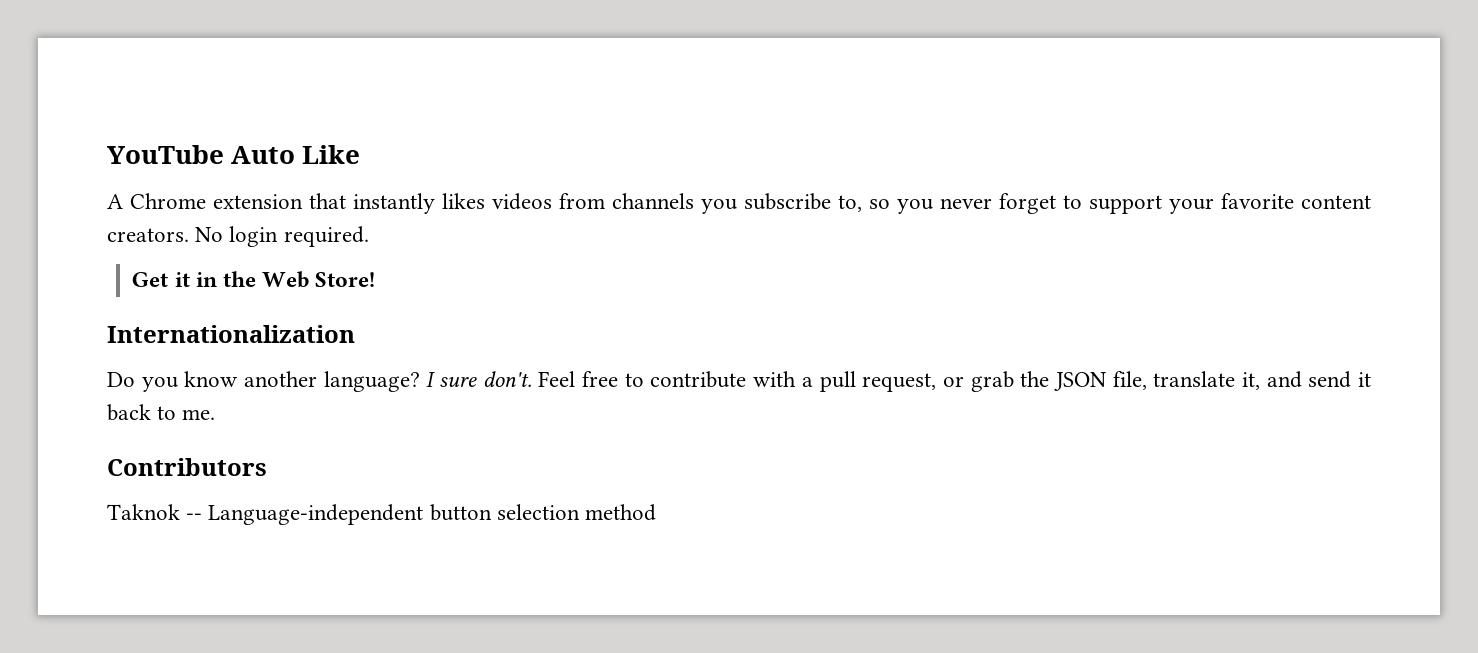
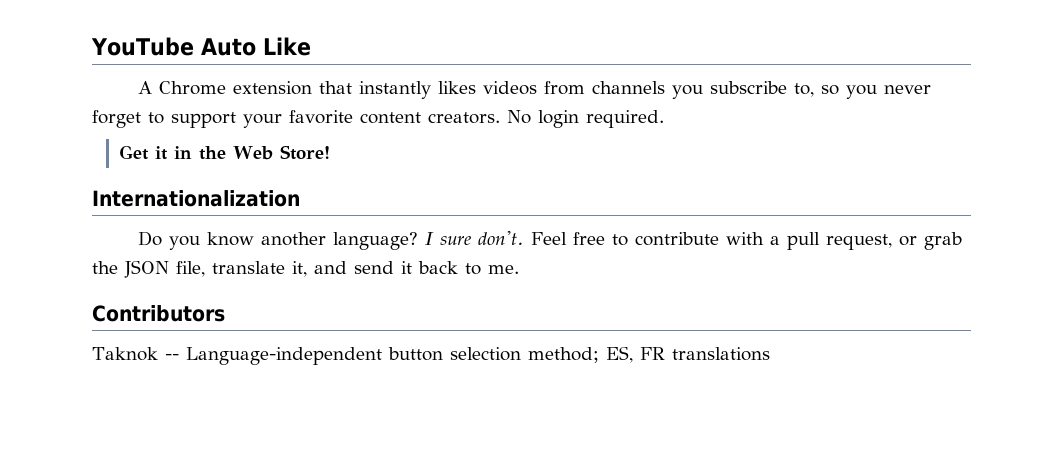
- Taknok -- Language-independent button selection method
+ Taknok -- Language-independent button selection method; ES, FR translations

